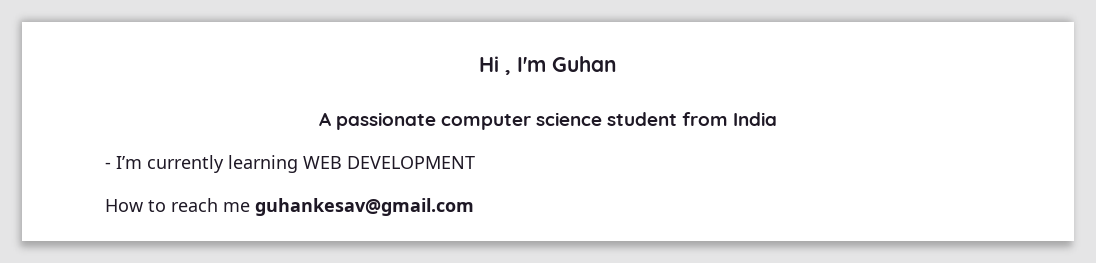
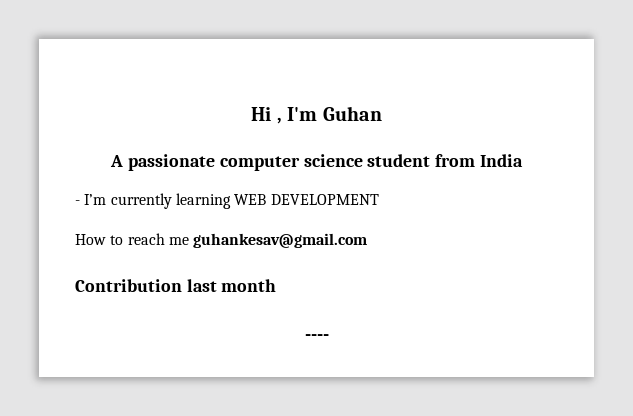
+ Contribution last month
+ ----

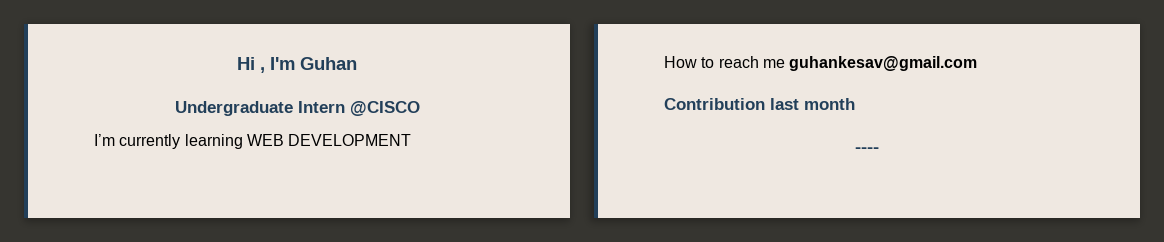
- A passionate computer science student from India
- - I’m currently learning WEB DEVELOPMENT
+ Undergraduate Intern @CISCO
+ I’m currently learning WEB DEVELOPMENT

